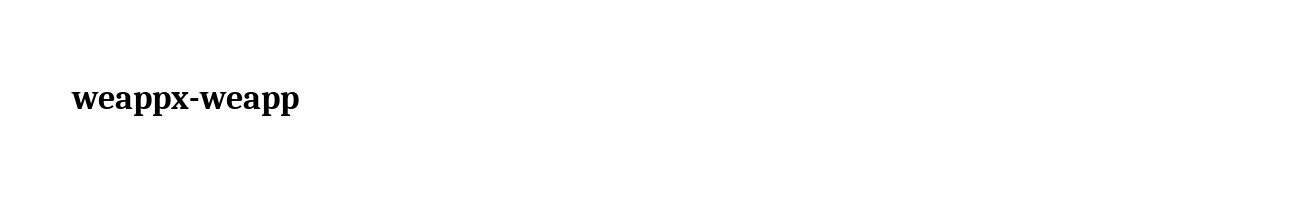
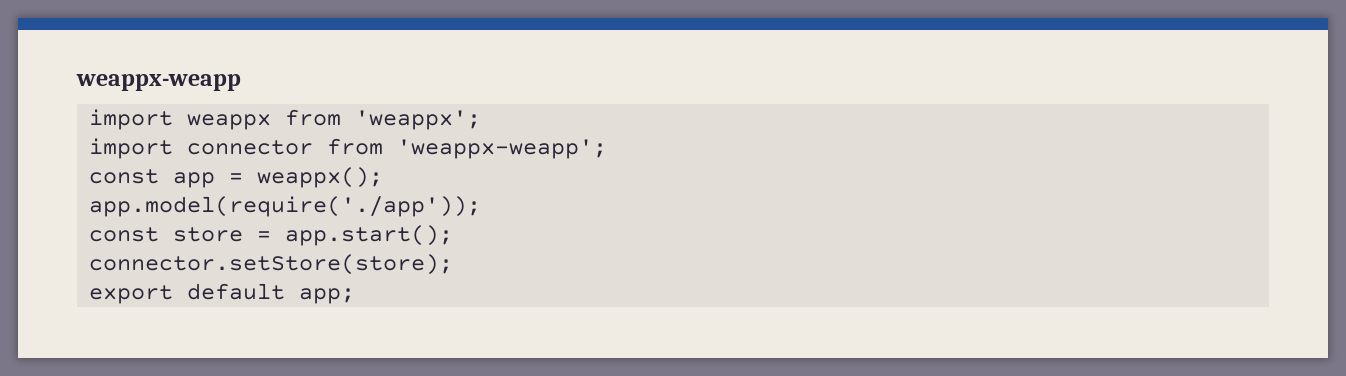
+ import weappx from 'weappx';
+ import connector from 'weappx-weapp';
+ const app = weappx();
+ app.model(require('./app'));
+ const store = app.start();
+ connector.setStore(store);
+ export default app;

